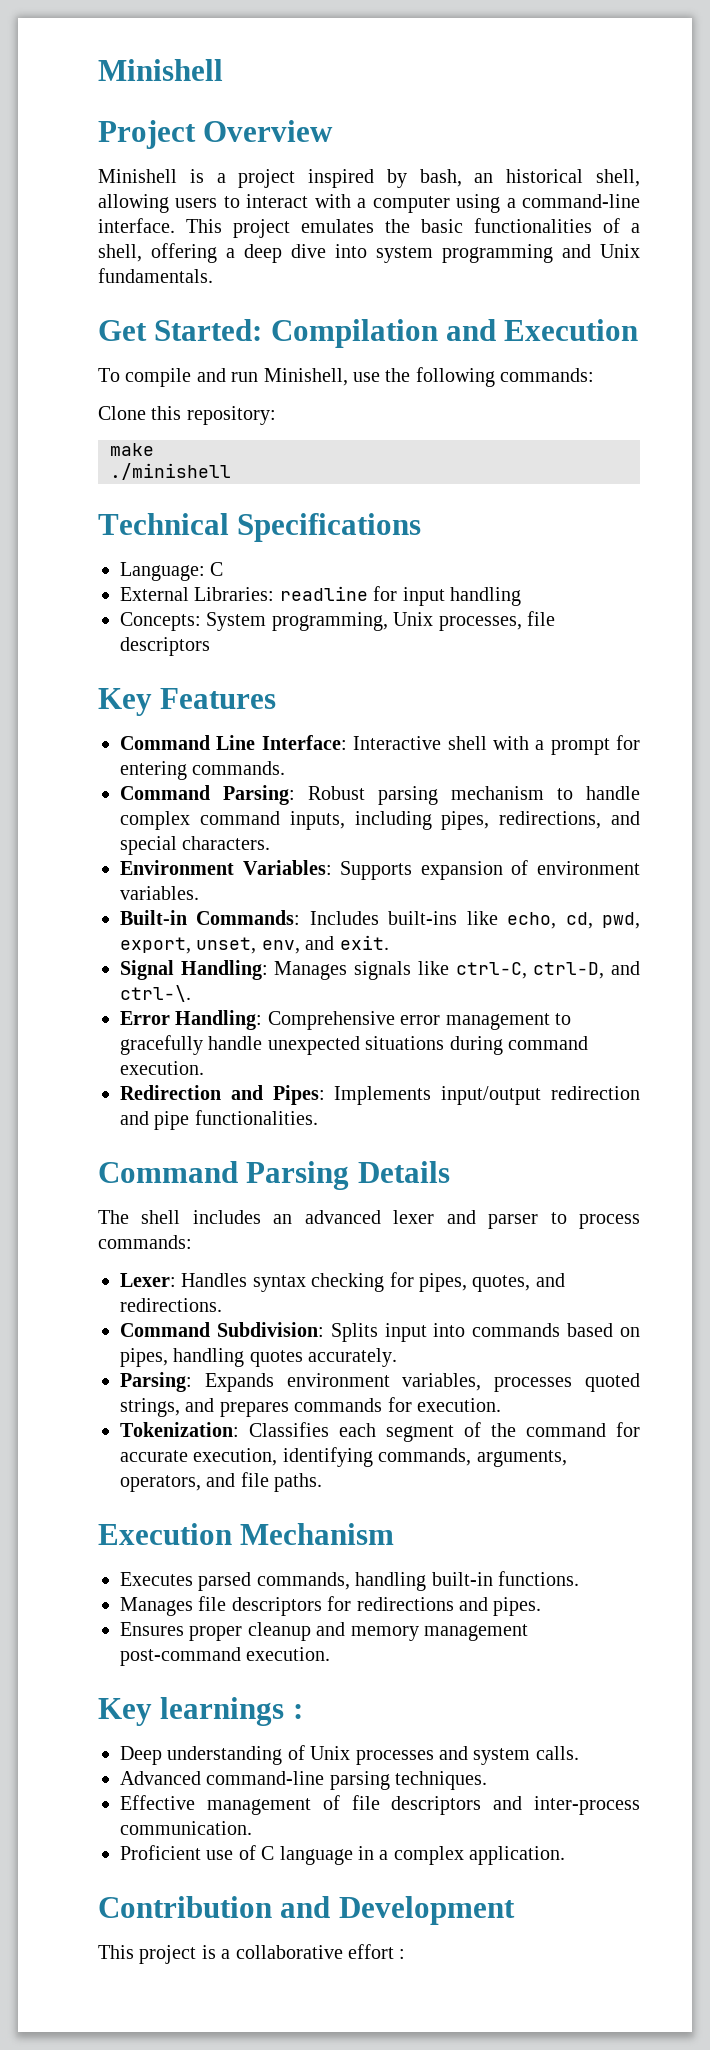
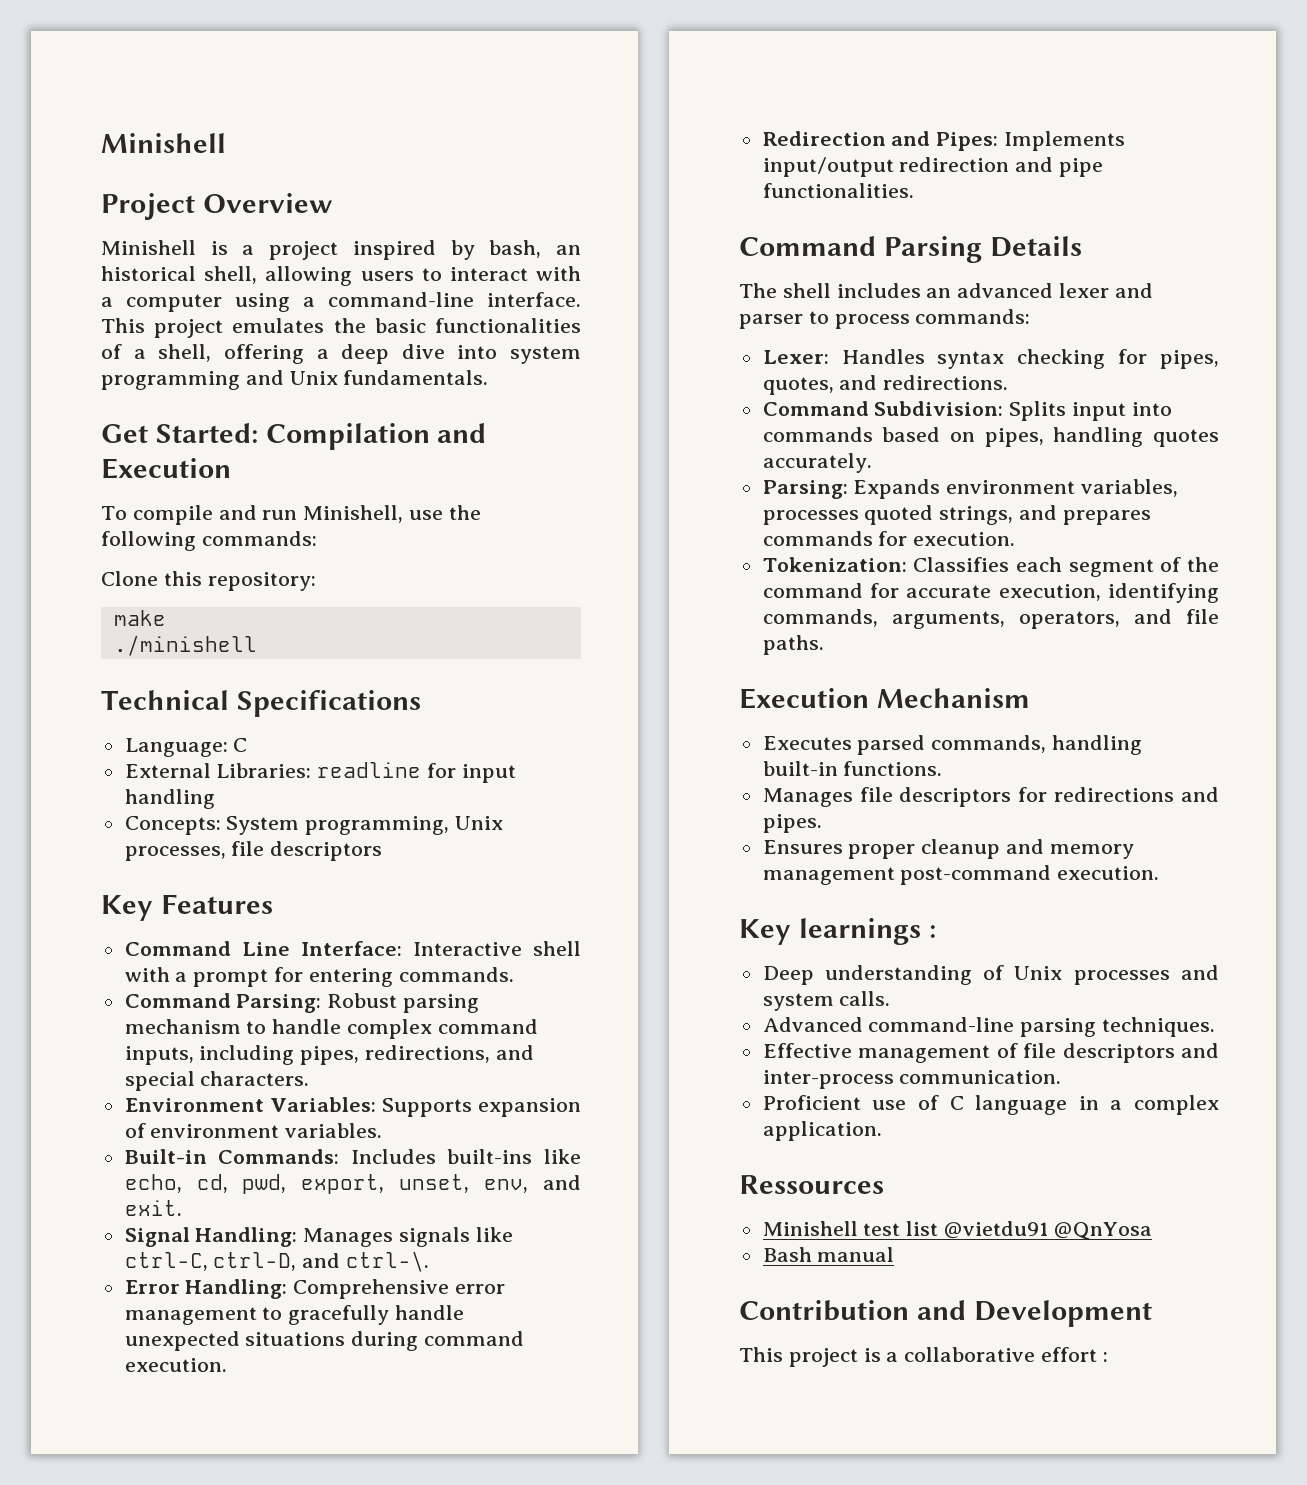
+ Ressources
+ Minishell test list @vietdu91 @QnYosa
+ Bash manual

